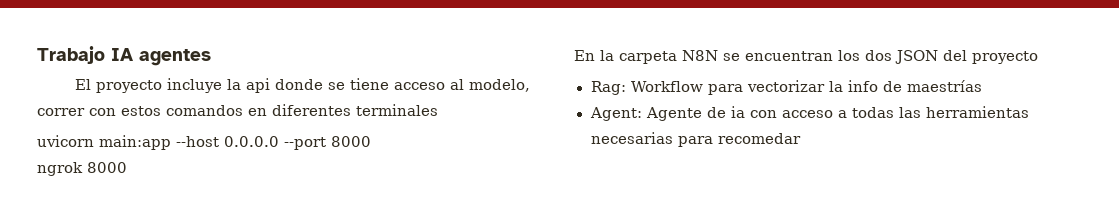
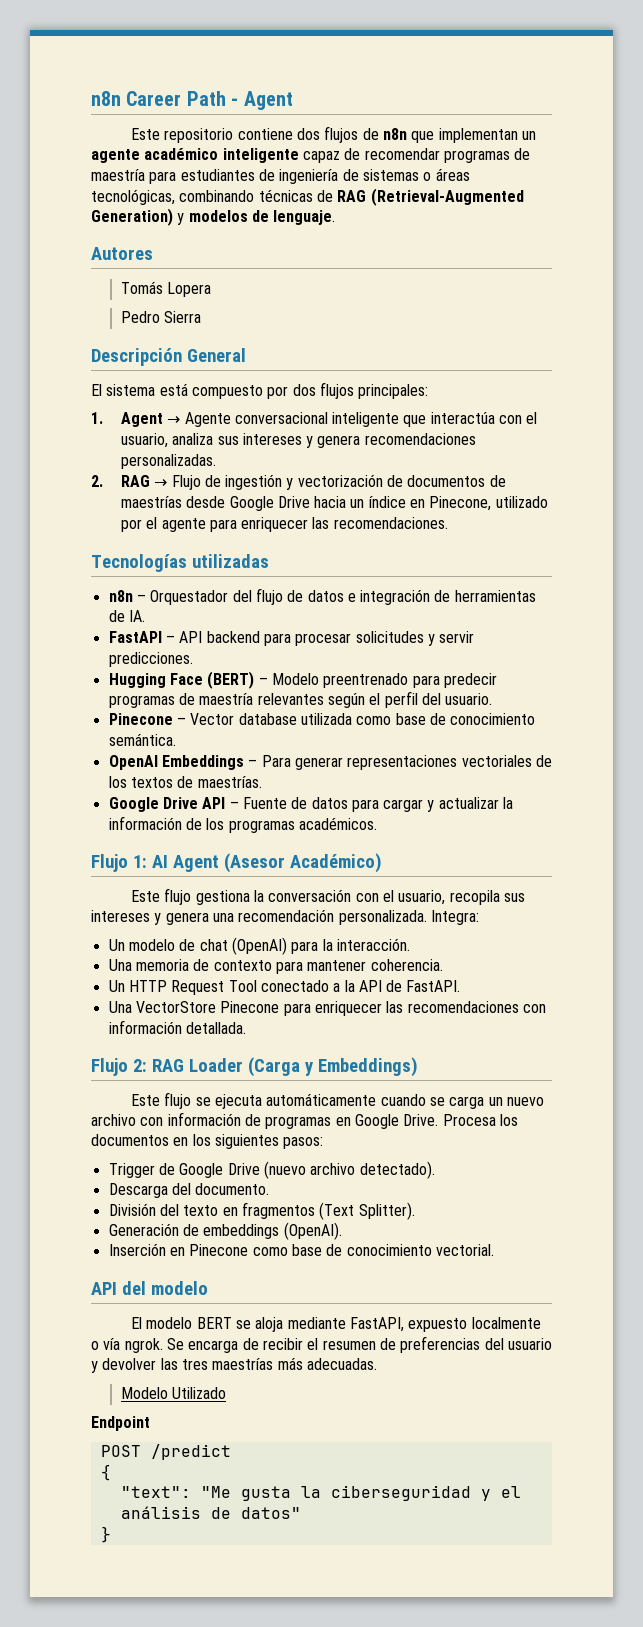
- Trabajo IA agentes
- El proyecto incluye la api donde se tiene acceso al modelo, correr con estos comandos en diferentes terminales
- uvicorn main:app --host 0.0.0.0 --port 8000
- ngrok 8000
- En la carpeta N8N se encuentran los dos JSON del proyecto
- Rag: Workflow para vectorizar la info de maestrías
- Agent: Agente de ia con acceso a todas las herramientas necesarias para recomedar
+ n8n Career Path - Agent
+ Este repositorio contiene dos flujos de n8n que implementan un agente académico inteligente capaz de recomendar programas de maestría para estudiantes de ingeniería de sistemas o áreas tecnológicas, combinando técnicas de RAG (Retrieval-Augmented Generation) y modelos de lenguaje.
+ Autores
+ Tomás Lopera
+ Pedro Sierra
+ Descripción General
+ El sistema está compuesto por dos flujos principales:
+ 1. Agent → Agente conversacional inteligente que interactúa con el usuario, analiza sus intereses y genera recomendaciones personalizadas.
+ 2. RAG → Flujo de ingestión y vectorización de documentos de maestrías desde Google Drive hacia un índice en Pinecone, utilizado por el agente para enriquecer las recomendaciones.
+ Tecnologías utilizadas
+ n8n – Orquestador del flujo de datos e integración de herramientas de IA.
+ FastAPI – API backend para procesar solicitudes y servir predicciones.
+ Hugging Face (BERT) – Modelo preentrenado para predecir programas de maestría relevantes según el perfil del usuario.
+ Pinecone – Vector database utilizada como base de conocimiento semántica.
+ OpenAI Embeddings – Para generar representaciones vectoriales de los textos de maestrías.
+ Google Drive API – Fuente de datos para cargar y actualizar la información de los programas académicos.
+ Flujo 1: AI Agent (Asesor Académico)
+ Este flujo gestiona la conversación con el usuario, recopila sus intereses y genera una recomendación personalizada. Integra:
+ Un modelo de chat (OpenAI) para la interacción.
+ Una memoria de contexto para mantener coherencia.
+ Un HTTP Request Tool conectado a la API de FastAPI.
+ Una VectorStore Pinecone para enriquecer las recomendaciones con información detallada.
+ Flujo 2: RAG Loader (Carga y Embeddings)
+ Este flujo se ejecuta automáticamente cuando se carga un nuevo archivo con información de programas en Google Drive. Procesa los documentos en los siguientes pasos:
+ Trigger de Google Drive (nuevo archivo detectado).
+ Descarga del documento.
+ División del texto en fragmentos (Text Splitter).
+ Generación de embeddings (OpenAI).
+ Inserción en Pinecone como base de conocimiento vectorial.
+ API del modelo
+ El modelo BERT se aloja mediante FastAPI, expuesto localmente o vía ngrok. Se encarga de recibir el resumen de preferencias del usuario y devolver las tres maestrías más adecuadas.
+ Modelo Utilizado
+ Endpoint
+ POST /predict
+ {
+ "text": "Me gusta la ciberseguridad y el análisis de datos"
+ }

